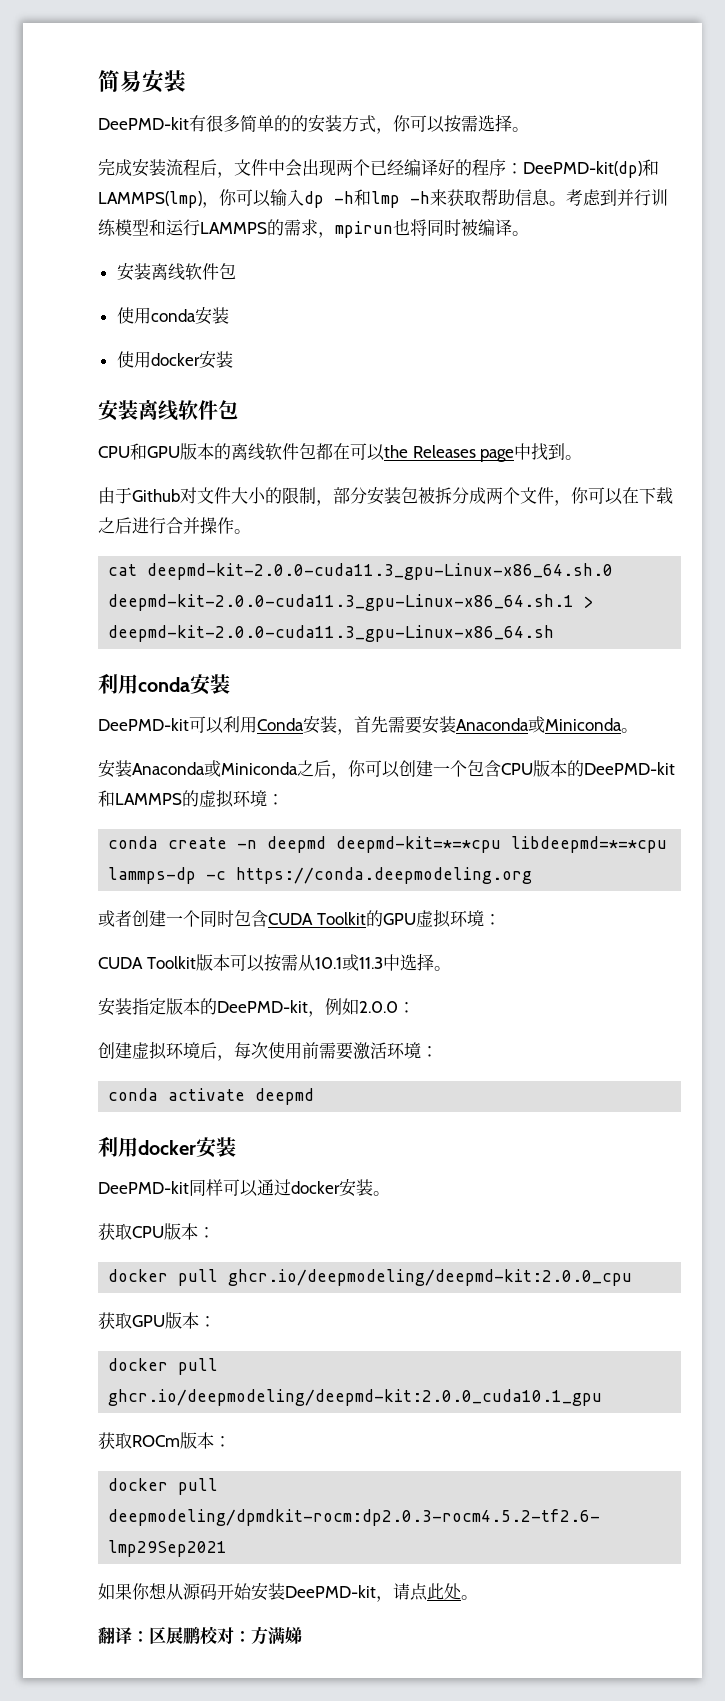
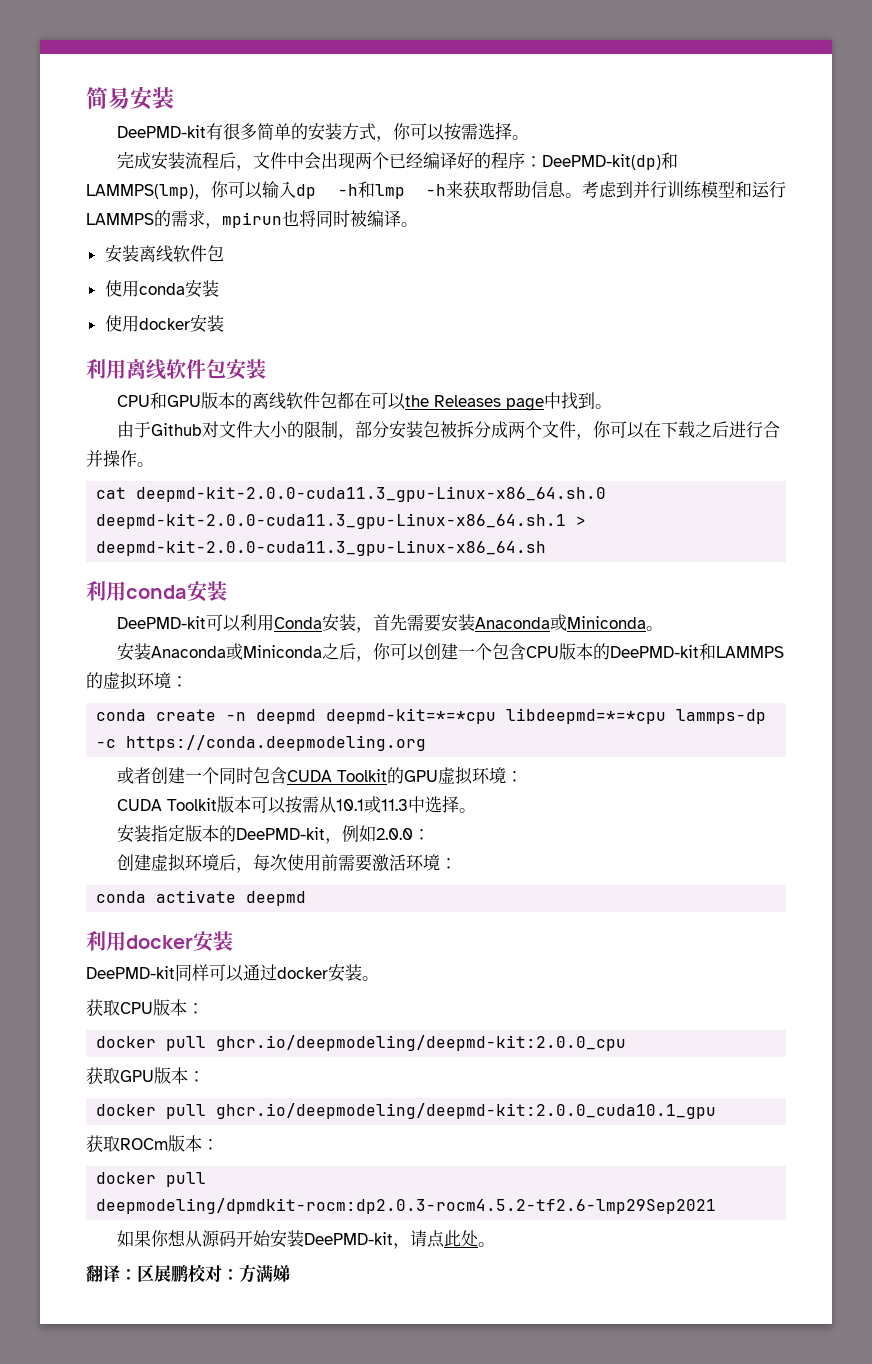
- DeePMD-kit有很多简单的的安装方式，你可以按需选择。
+ DeePMD-kit有很多简单的安装方式，你可以按需选择。
  使用docker安装
- 安装离线软件包
+ 利用离线软件包安装

